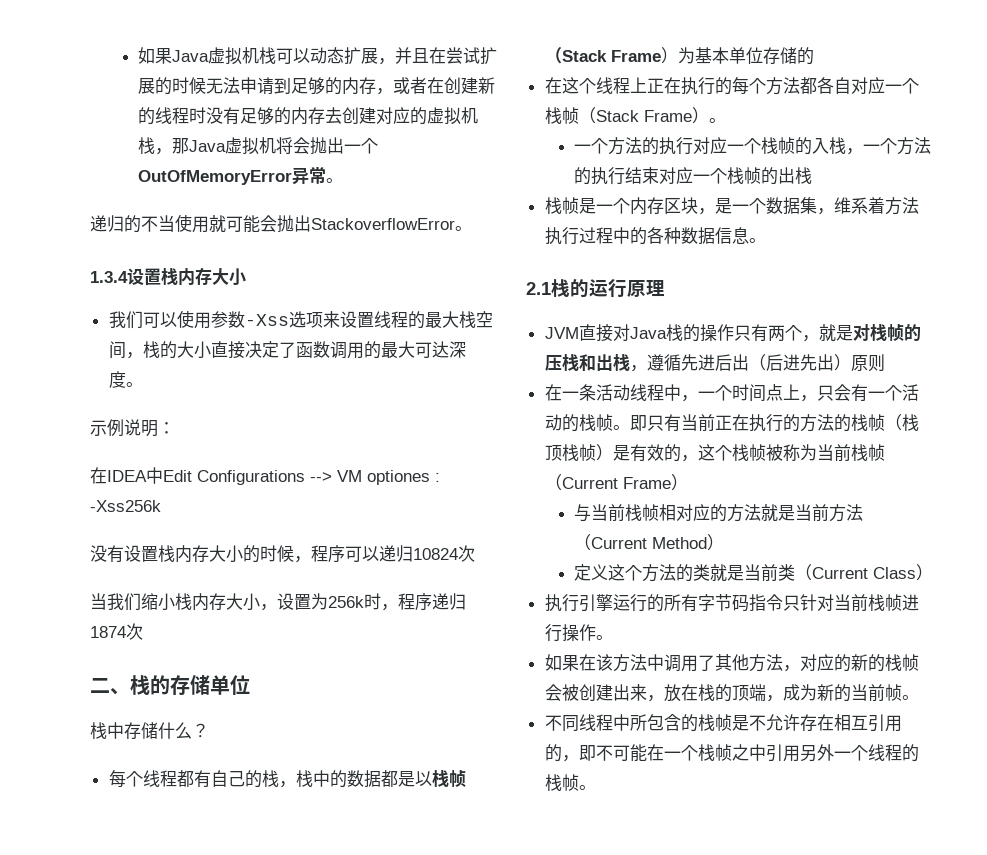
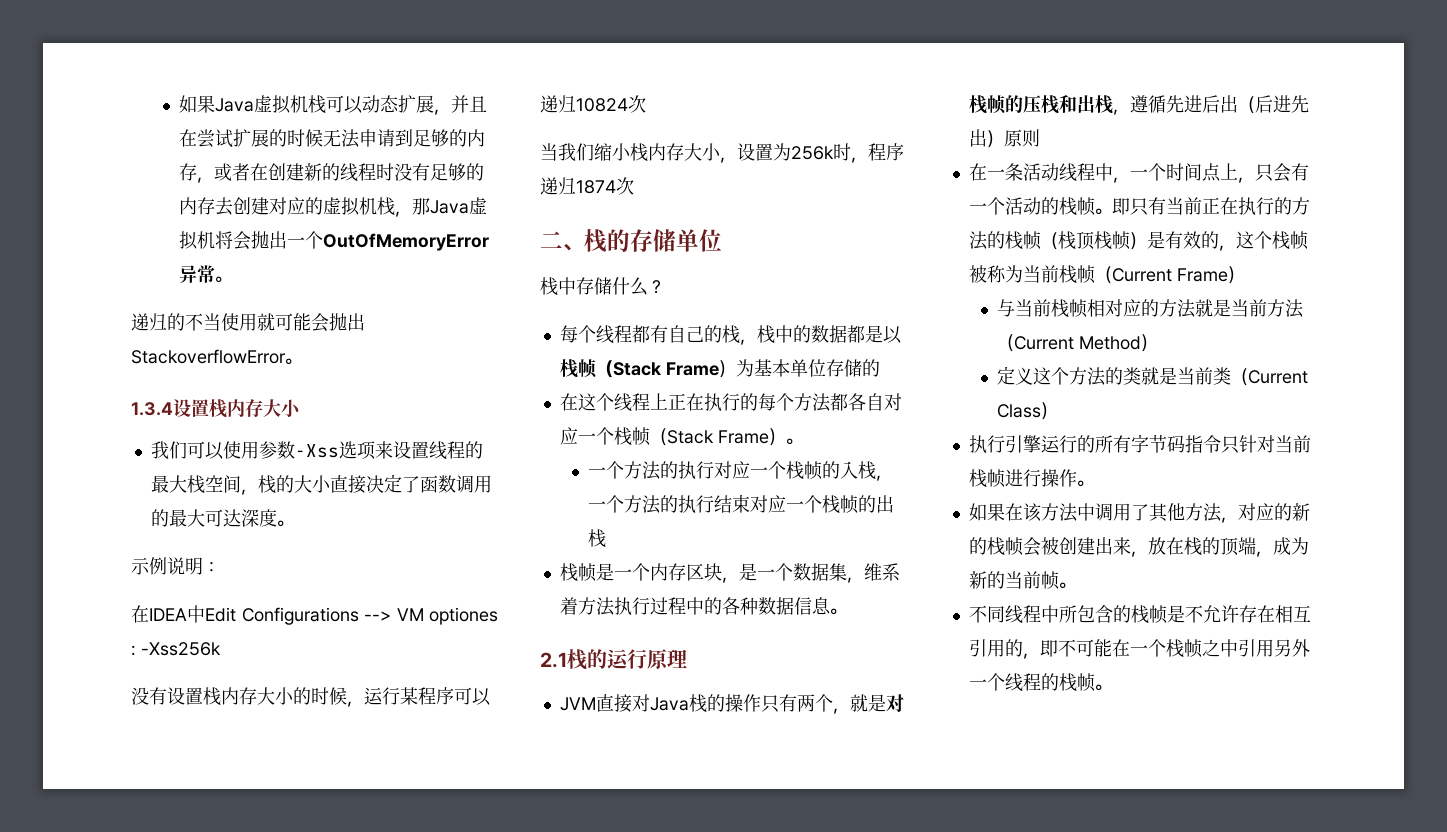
- 没有设置栈内存大小的时候，程序可以递归10824次
+ 没有设置栈内存大小的时候，运行某程序可以递归10824次

